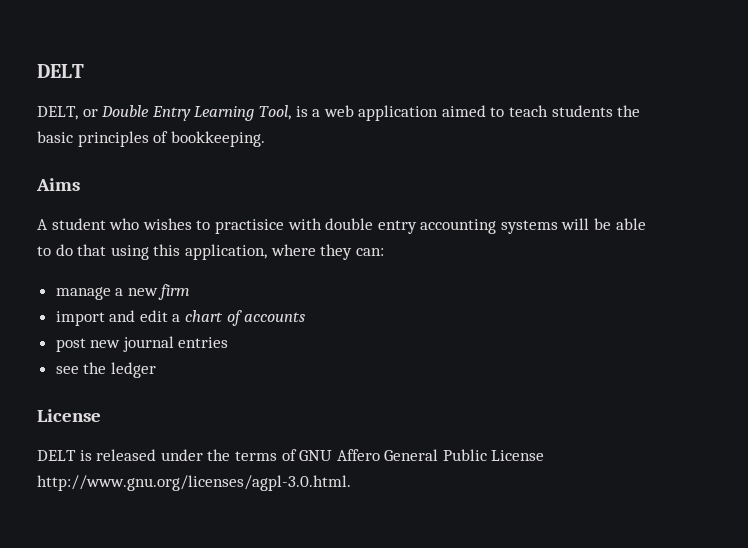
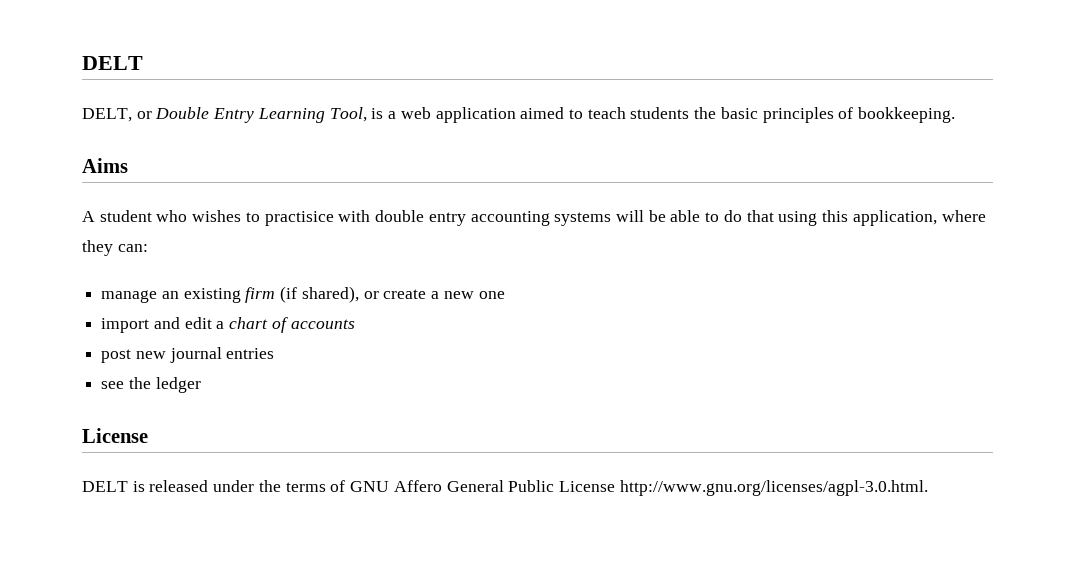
- manage a new firm
+ manage an existing firm (if shared), or create a new one

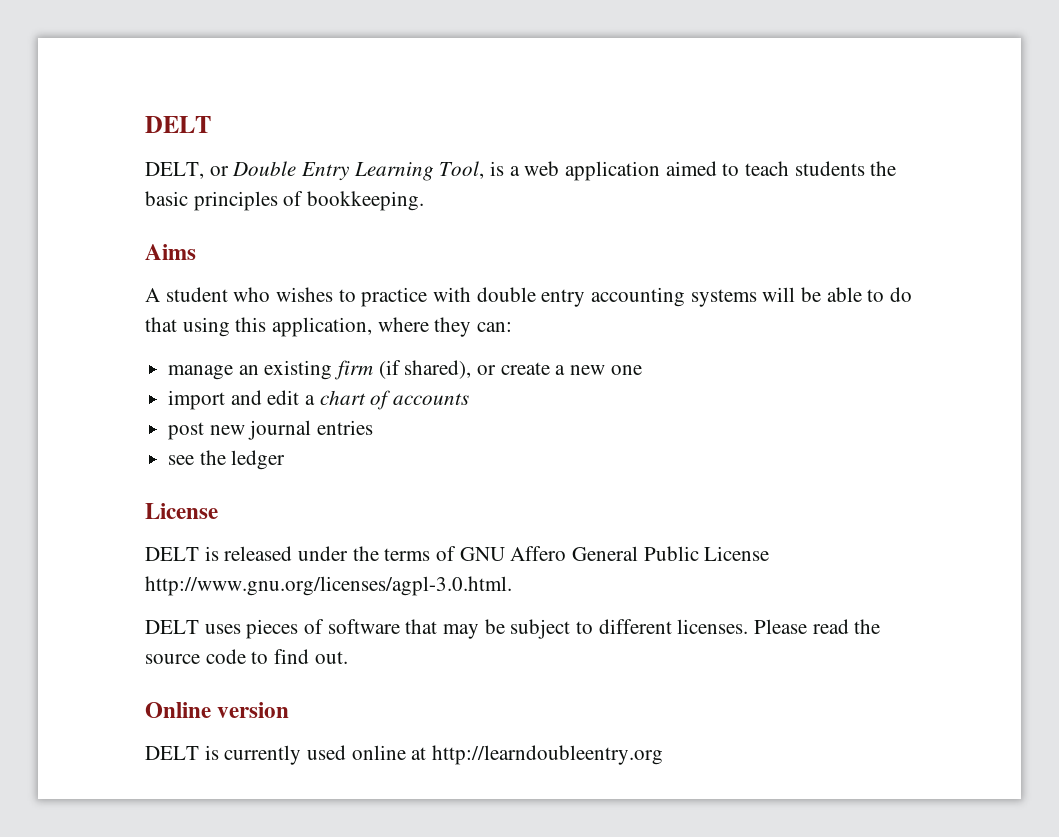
- A student who wishes to practisice with double entry accounting systems will be able to do that using this application, where they can:
+ A student who wishes to practice with double entry accounting systems will be able to do that using this application, where they can:
+ DELT uses pieces of software that may be subject to different licenses. Please read the source code to find out.
+ Online version
+ DELT is currently used online at http://learndoubleentry.org

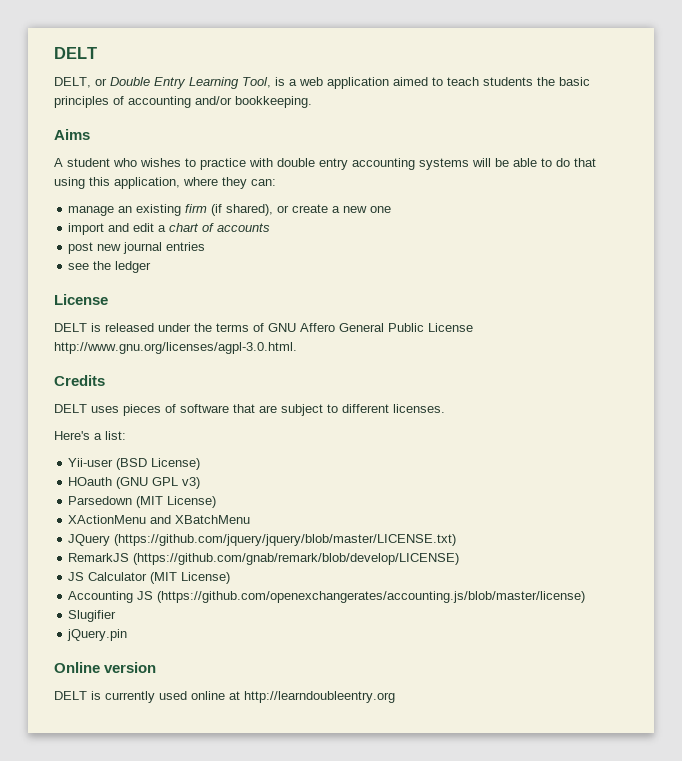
- DELT, or Double Entry Learning Tool, is a web application aimed to teach students the basic principles of bookkeeping.
+ DELT, or Double Entry Learning Tool, is a web application aimed to teach students the basic principles of accounting and/or bookkeeping.
+ Credits
- DELT uses pieces of software that may be subject to different licenses. Please read the source code to find out.
+ DELT uses pieces of software that are subject to different licenses.
+ Here's a list:
+ Yii-user (BSD License)
+ HOauth (GNU GPL v3)
+ Parsedown (MIT License)
+ XActionMenu and XBatchMenu
+ JQuery (https://github.com/jquery/jquery/blob/master/LICENSE.txt)
+ RemarkJS (https://github.com/gnab/remark/blob/develop/LICENSE)
+ JS Calculator (MIT License)
+ Accounting JS (https://github.com/openexchangerates/accounting.js/blob/master/license)
+ Slugifier
+ jQuery.pin

